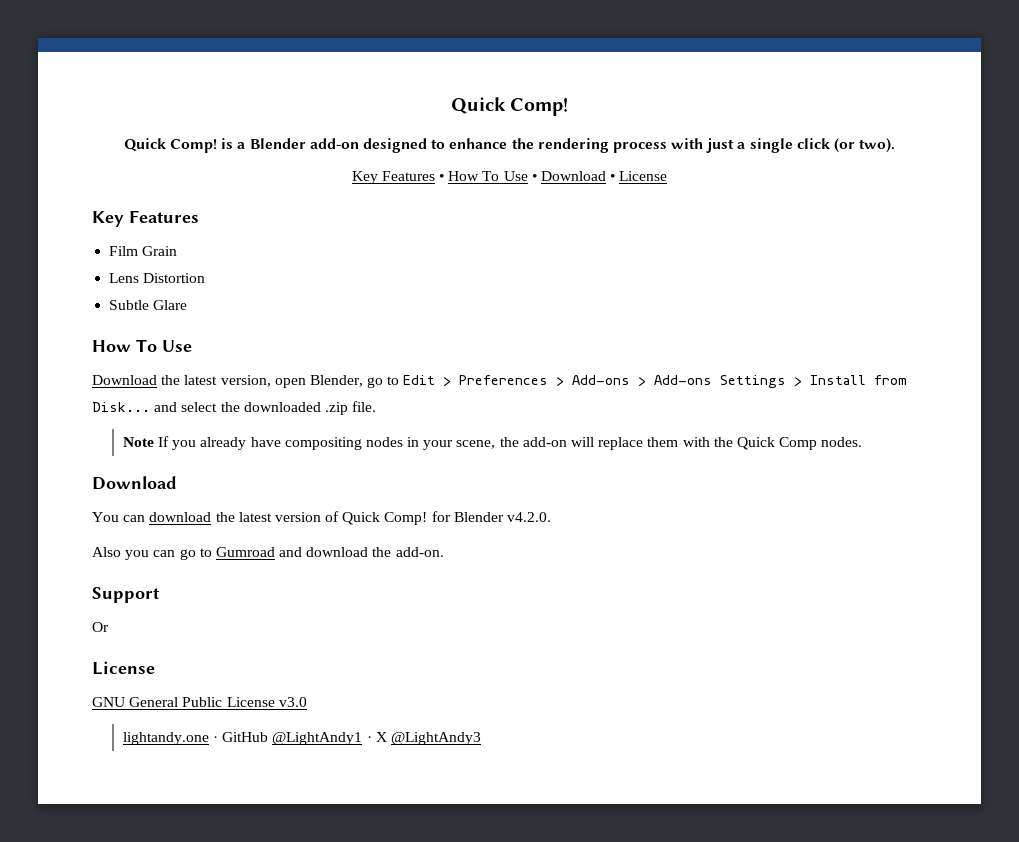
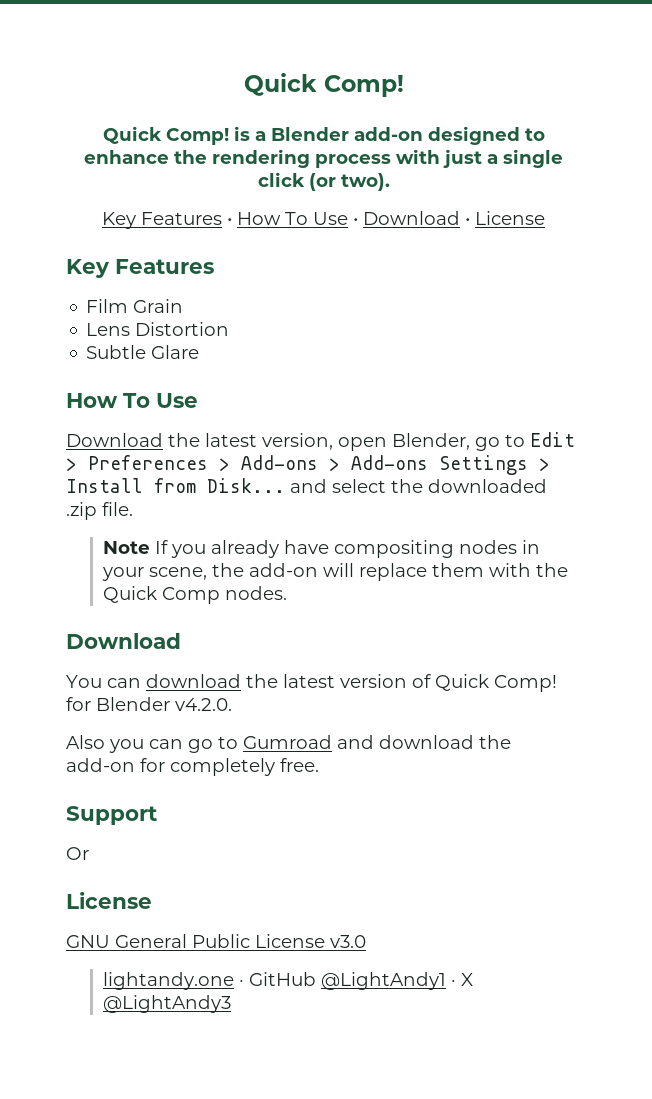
- Also you can go to Gumroad and download the add-on.
+ Also you can go to Gumroad and download the add-on for completely free.

